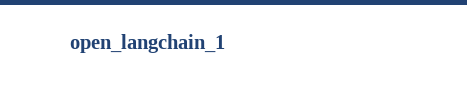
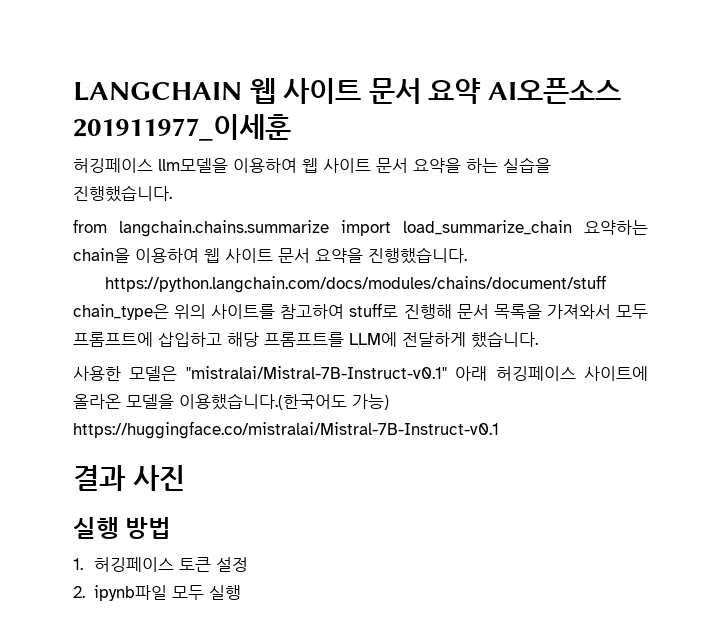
- open_langchain_1
+ LANGCHAIN 웹 사이트 문서 요약 AI오픈소스 201911977_이세훈
+ 허깅페이스 llm모델을 이용하여 웹 사이트 문서 요약을 하는 실습을 진행했습니다.
+ from langchain.chains.summarize import load_summarize_chain 요약하는 chain을 이용하여 웹 사이트 문서 요약을 진행했습니다.
+ https://python.langchain.com/docs/modules/chains/document/stuff chain_type은 위의 사이트를 참고하여 stuff로 진행해 문서 목록을 가져와서 모두 프롬프트에 삽입하고 해당 프롬프트를 LLM에 전달하게 했습니다.
+ 사용한 모델은 "mistralai/Mistral-7B-Instruct-v0.1" 아래 허깅페이스 사이트에 올라온 모델을 이용했습니다.(한국어도 가능) https://huggingface.co/mistralai/Mistral-7B-Instruct-v0.1
+ 결과 사진
+ 실행 방법
+ 1. 허깅페이스 토큰 설정
+ 2. ipynb파일 모두 실행

